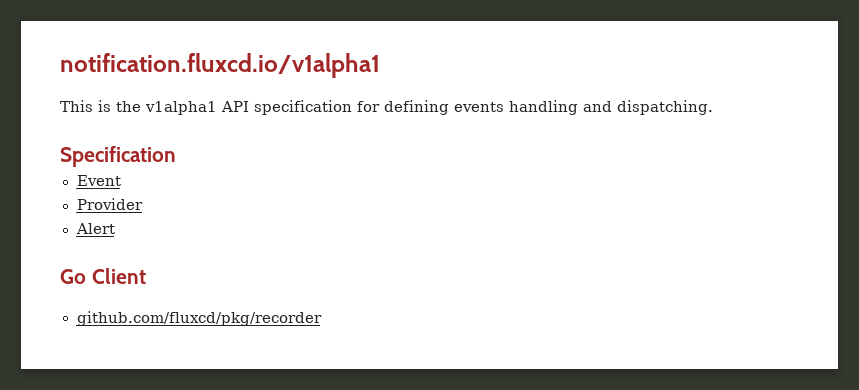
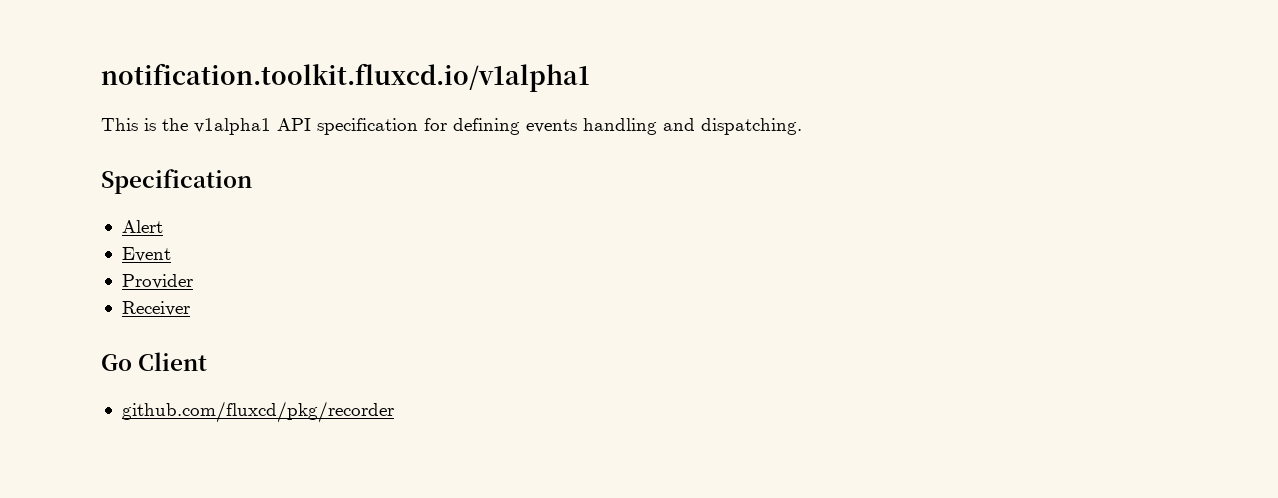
- notification.fluxcd.io/v1alpha1
+ notification.toolkit.fluxcd.io/v1alpha1
+ Alert
- Alert
+ Receiver

